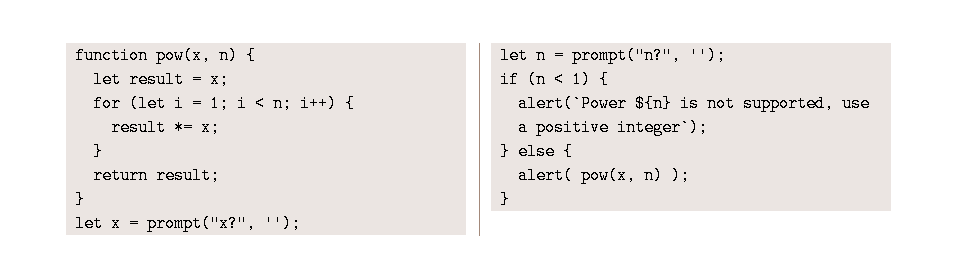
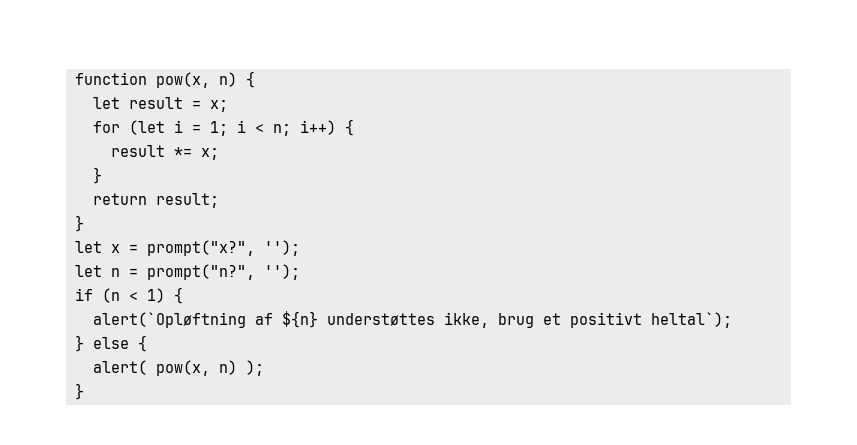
- alert(`Power ${n} is not supported, use a positive integer`);
+ alert(`Opløftning af ${n} understøttes ikke, brug et positivt heltal`);

